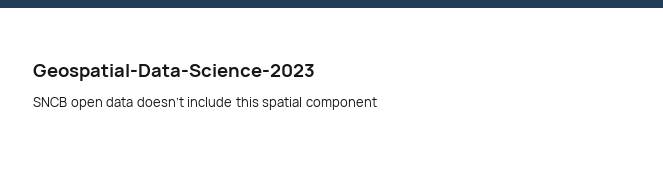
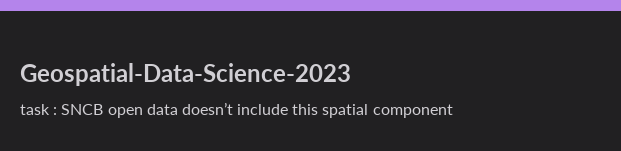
- SNCB open data doesn’t include this spatial component
+ task : SNCB open data doesn’t include this spatial component

